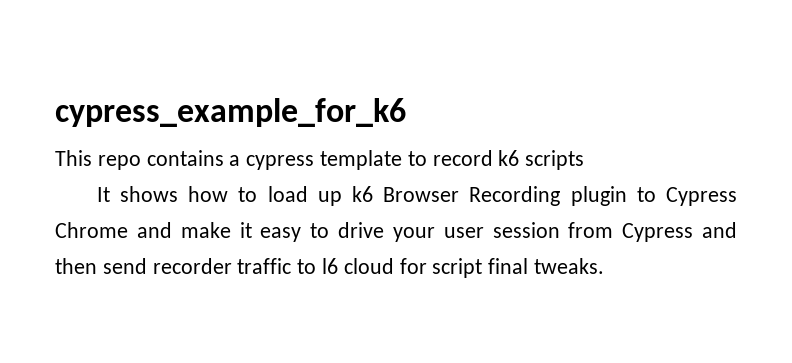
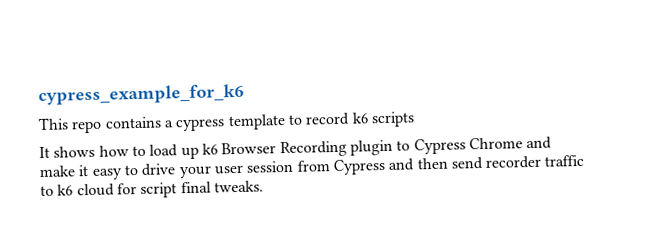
- It shows how to load up k6 Browser Recording plugin to Cypress Chrome and make it easy to drive your user session from Cypress and then send recorder traffic to l6 cloud for script final tweaks.
+ It shows how to load up k6 Browser Recording plugin to Cypress Chrome and make it easy to drive your user session from Cypress and then send recorder traffic to k6 cloud for script final tweaks.

